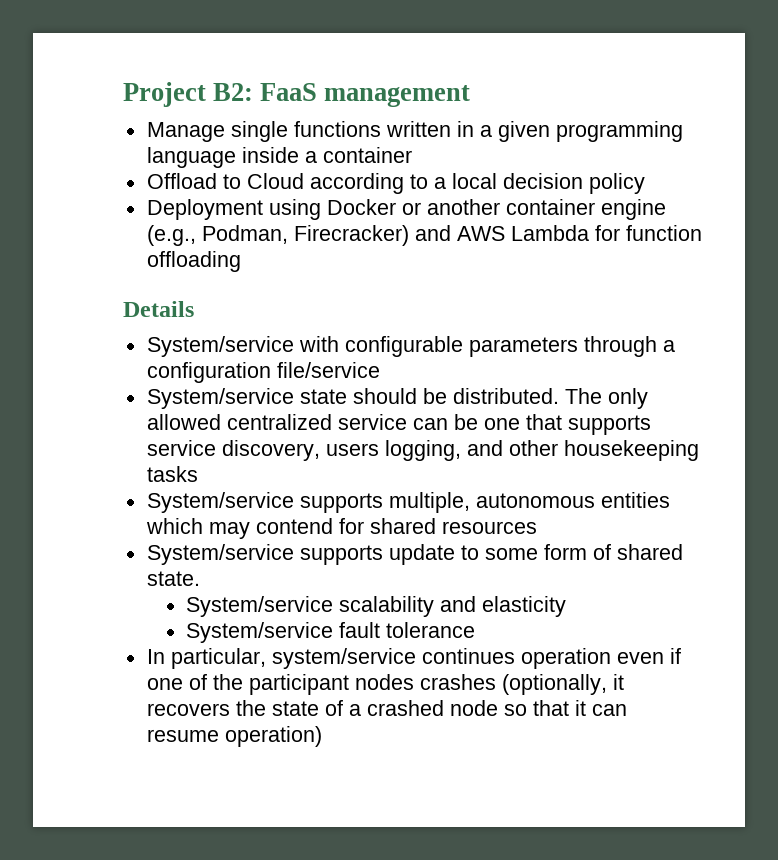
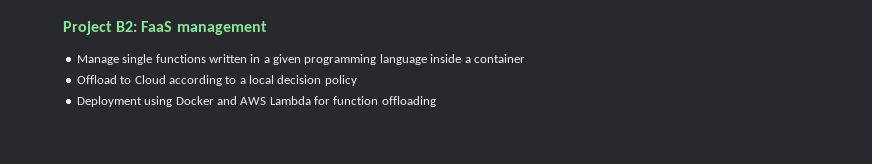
- Deployment using Docker or another container engine (e.g., Podman, Firecracker) and AWS Lambda for function offloading
+ Deployment using Docker and AWS Lambda for function offloading
- Details
- System/service with configurable parameters through a configuration file/service
- System/service state should be distributed. The only allowed centralized service can be one that supports service discovery, users logging, and other housekeeping tasks
- System/service supports multiple, autonomous entities which may contend for shared resources
- System/service supports update to some form of shared state.
- System/service scalability and elasticity
- System/service fault tolerance
- In particular, system/service continues operation even if one of the participant nodes crashes (optionally, it recovers the state of a crashed node so that it can resume operation)

